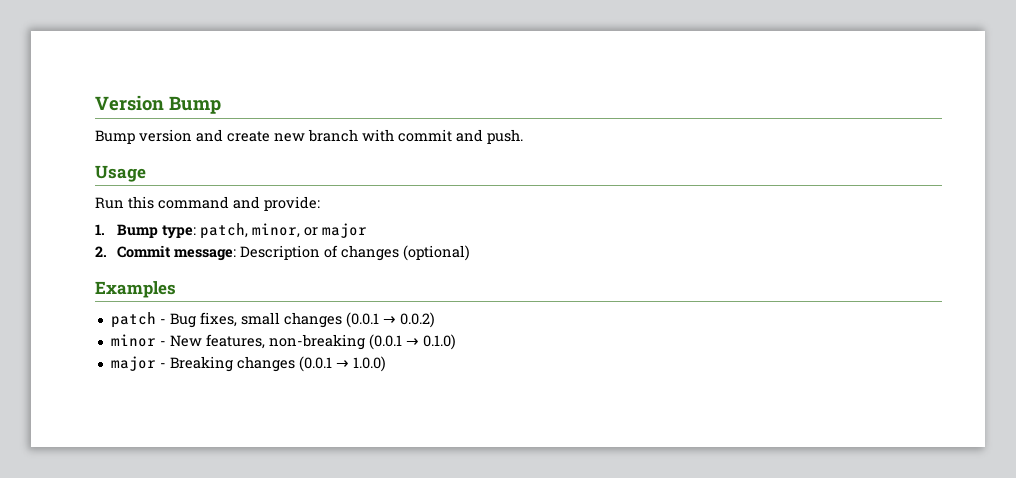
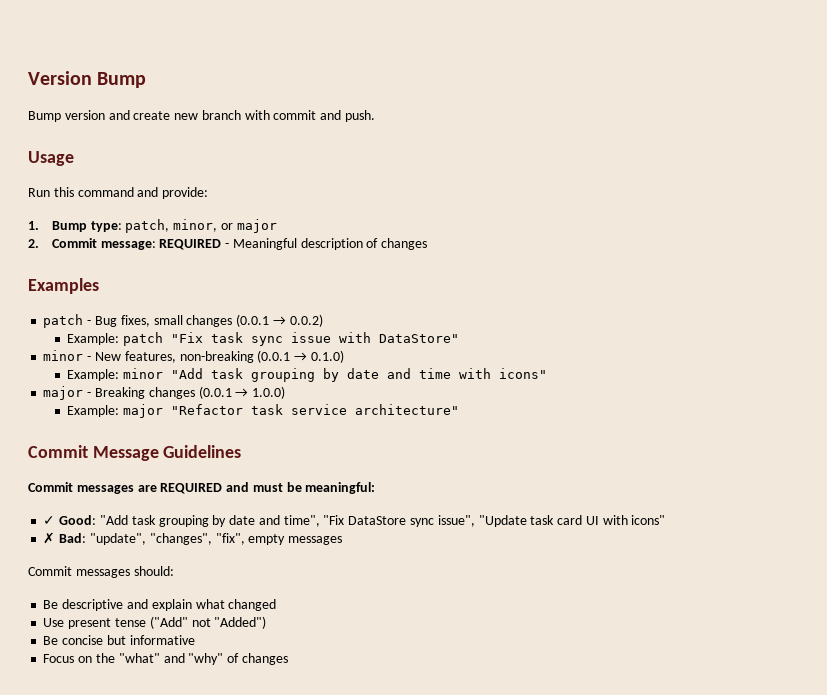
- 2. Commit message: Description of changes (optional)
+ 2. Commit message: REQUIRED - Meaningful description of changes
+ Example: patch "Fix task sync issue with DataStore"
+ Example: minor "Add task grouping by date and time with icons"
+ Example: major "Refactor task service architecture"
+ Commit Message Guidelines
+ Commit messages are REQUIRED and must be meaningful:
+ ✓ Good: "Add task grouping by date and time", "Fix DataStore sync issue", "Update task card UI with icons"
+ ✗ Bad: "update", "changes", "fix", empty messages
+ Commit messages should:
+ Be descriptive and explain what changed
+ Use present tense ("Add" not "Added")
+ Be concise but informative
+ Focus on the "what" and "why" of changes

